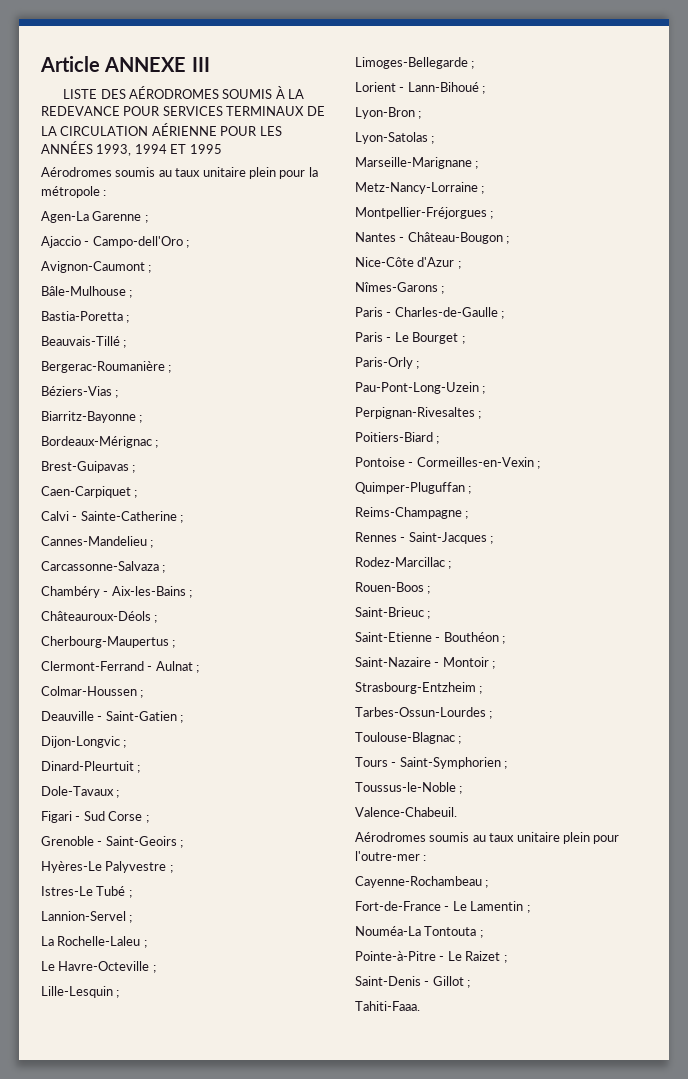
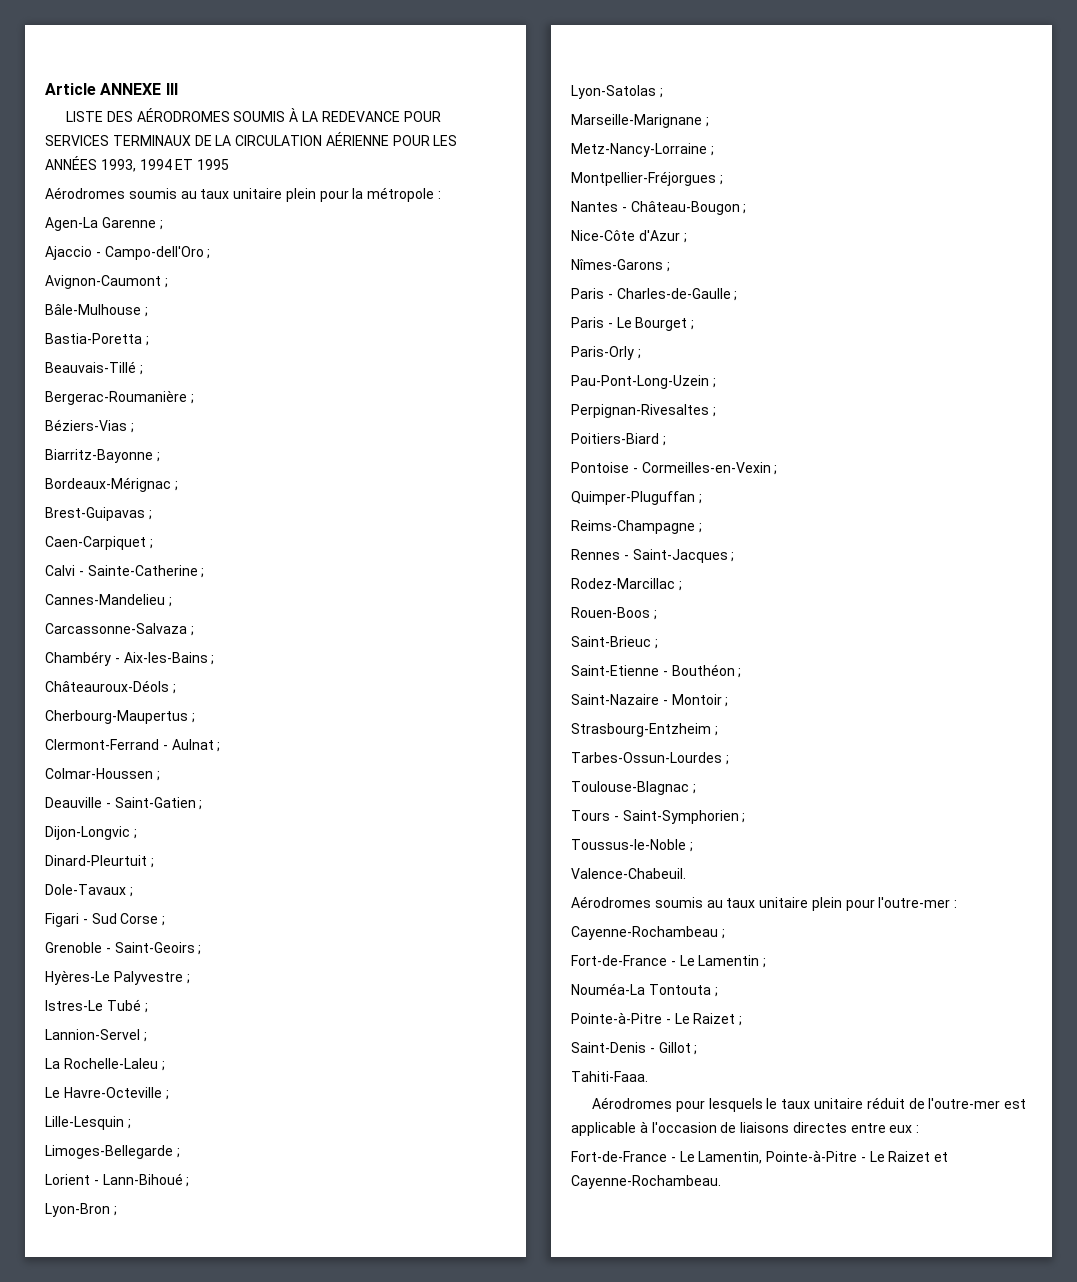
+ Aérodromes pour lesquels le taux unitaire réduit de l'outre-mer est applicable à l'occasion de liaisons directes entre eux :
+ Fort-de-France - Le Lamentin, Pointe-à-Pitre - Le Raizet et Cayenne-Rochambeau.

